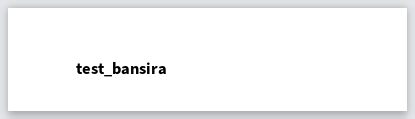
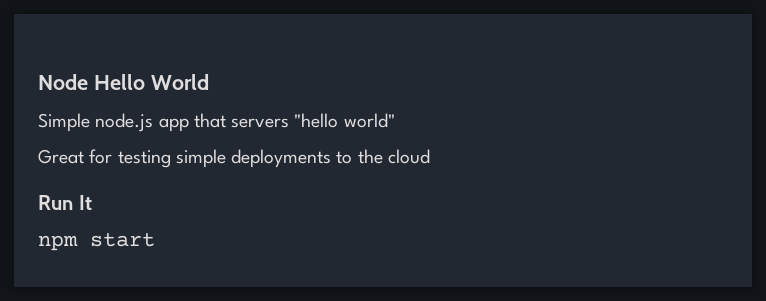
- test_bansira
+ Node Hello World
+ Simple node.js app that servers "hello world"
+ Great for testing simple deployments to the cloud
+ Run It
+ npm start

